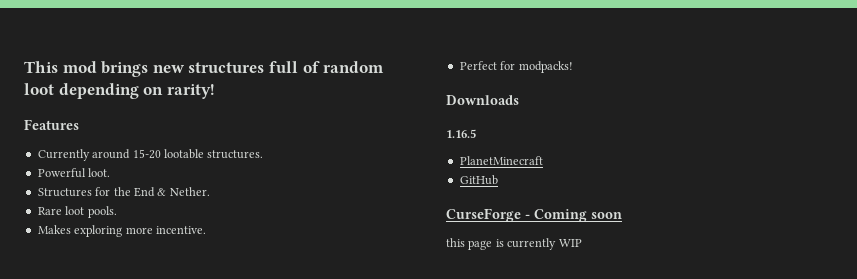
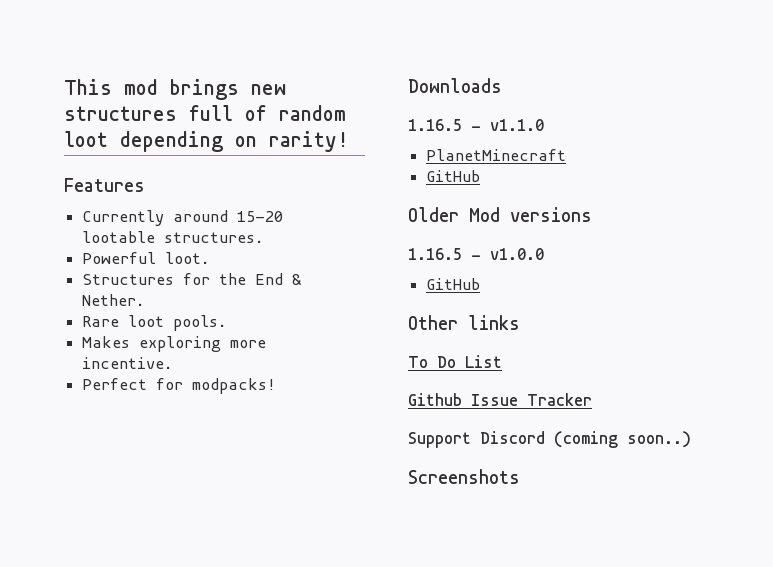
- 1.16.5
+ 1.16.5 - v1.1.0
- CurseForge - Coming soon
- this page is currently WIP
+ Older Mod versions
+ 1.16.5 - v1.0.0
+ GitHub
+ Other links
+ To Do List
+ Github Issue Tracker
+ Support Discord (coming soon..)
+ Screenshots

